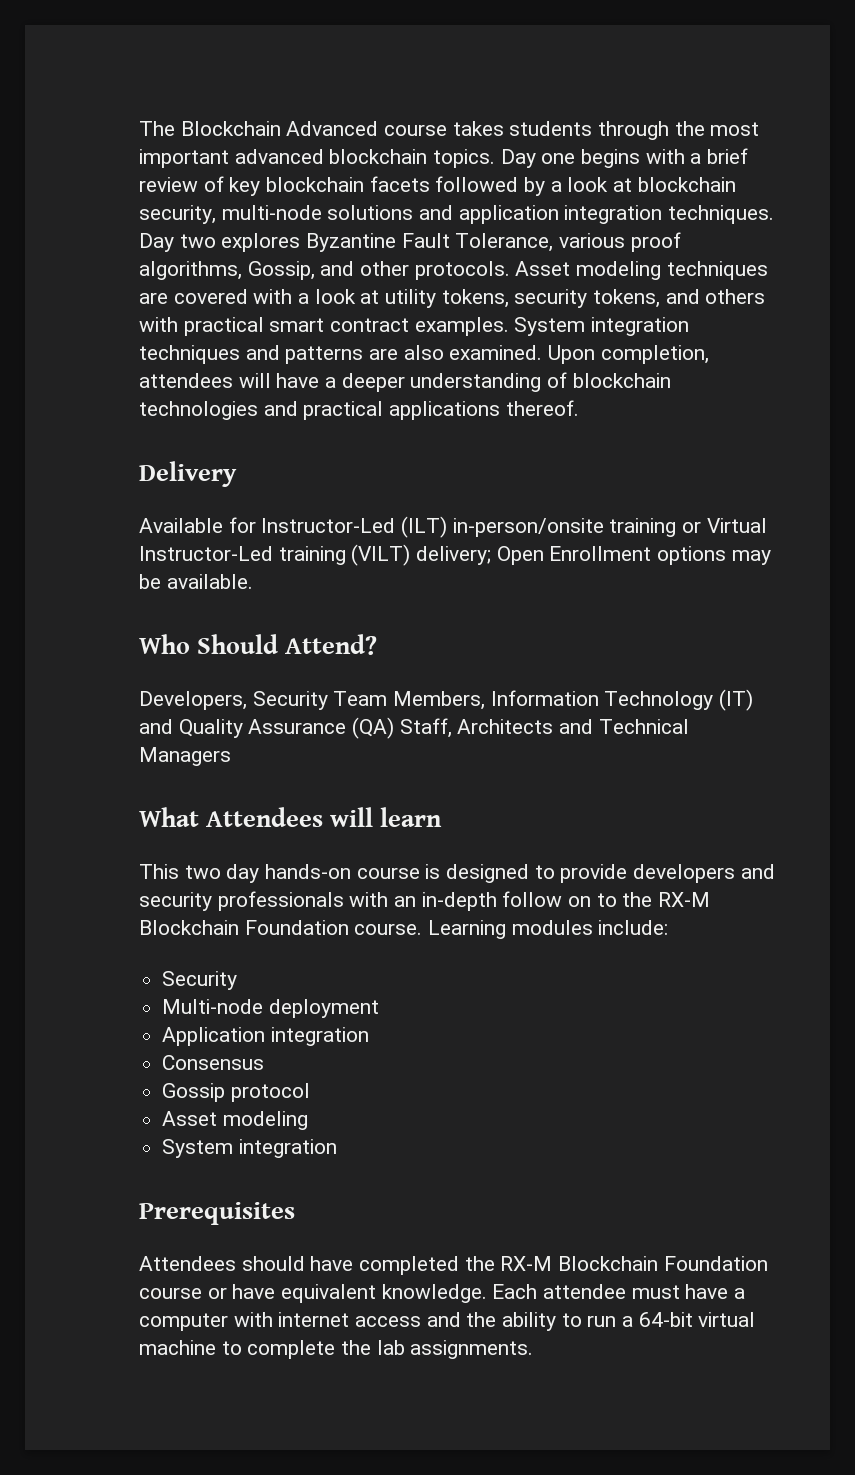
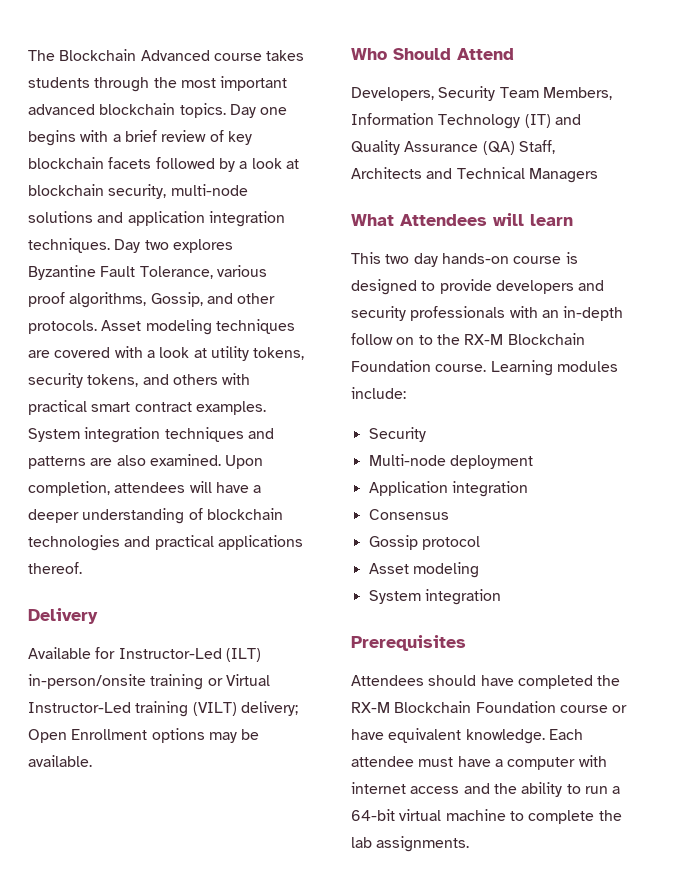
- Who Should Attend?
+ Who Should Attend

